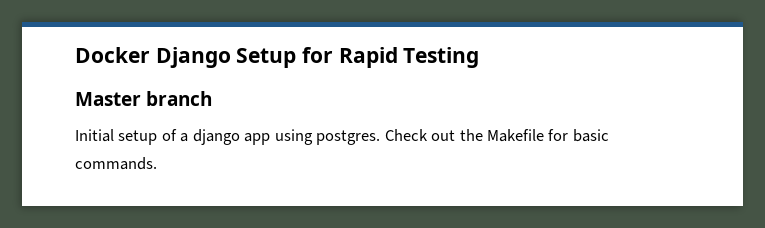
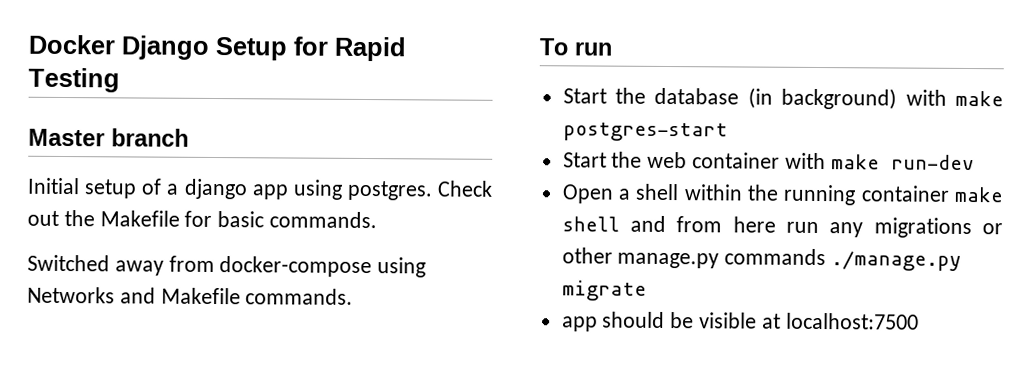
+ Switched away from docker-compose using Networks and Makefile commands.
+ To run
+ Start the database (in background) with make postgres-start
+ Start the web container with make run-dev
+ Open a shell within the running container make shell and from here run any migrations or other manage.py commands ./manage.py migrate
+ app should be visible at localhost:7500

